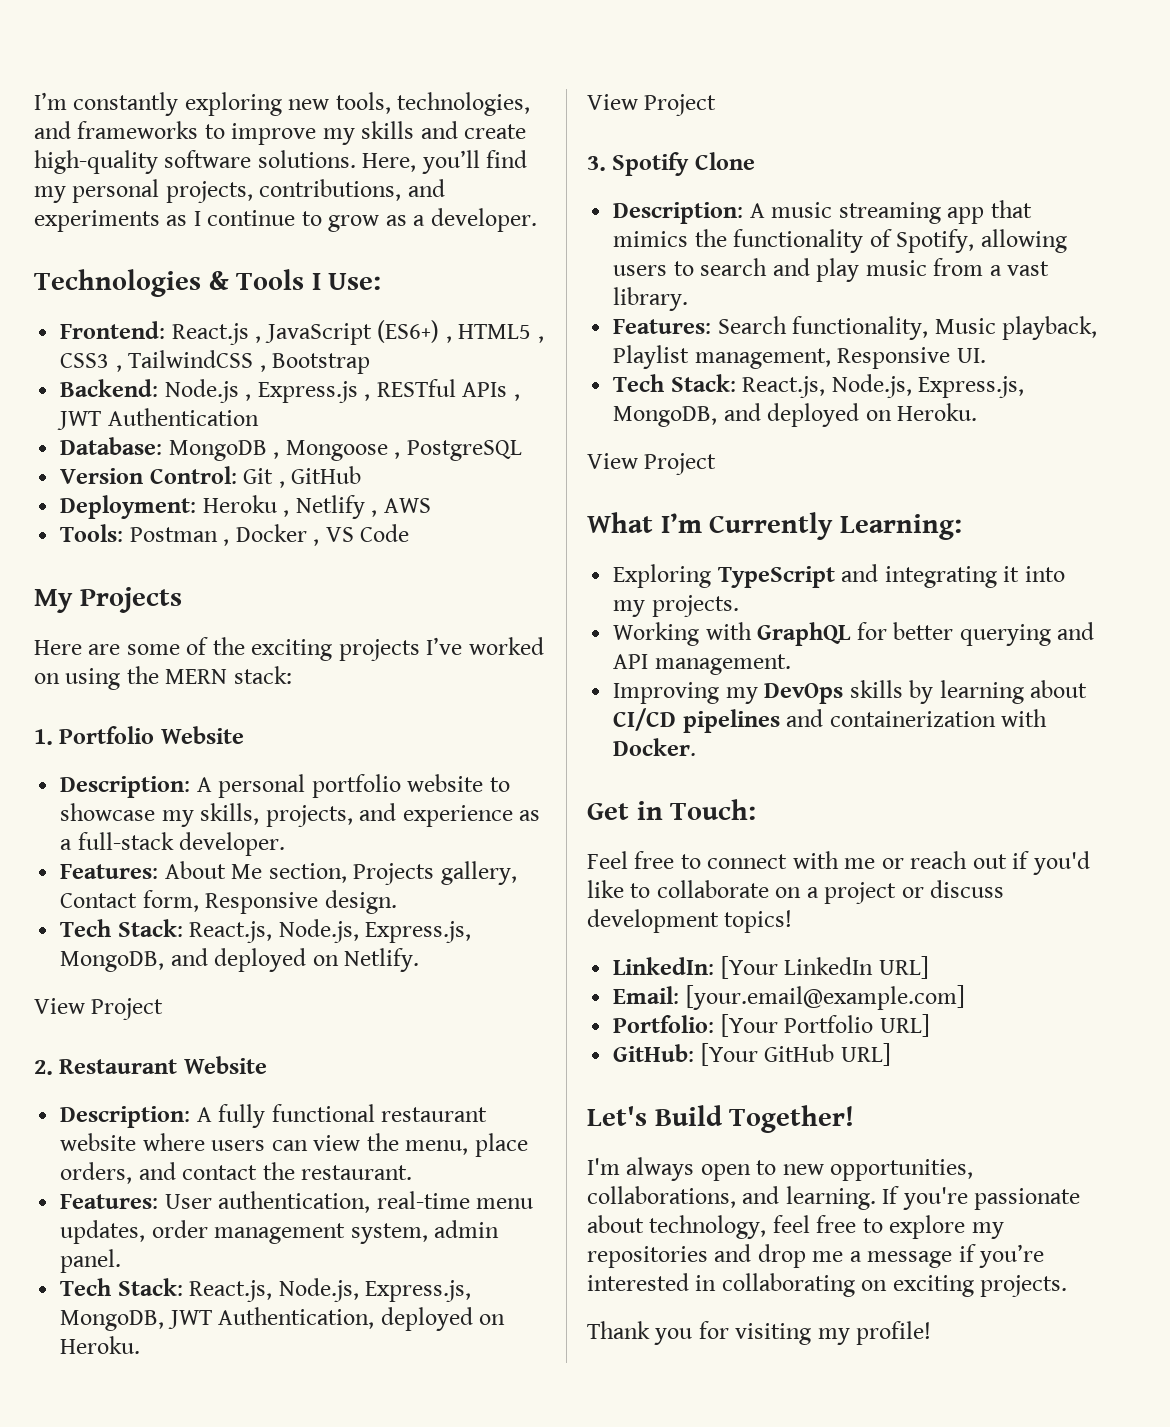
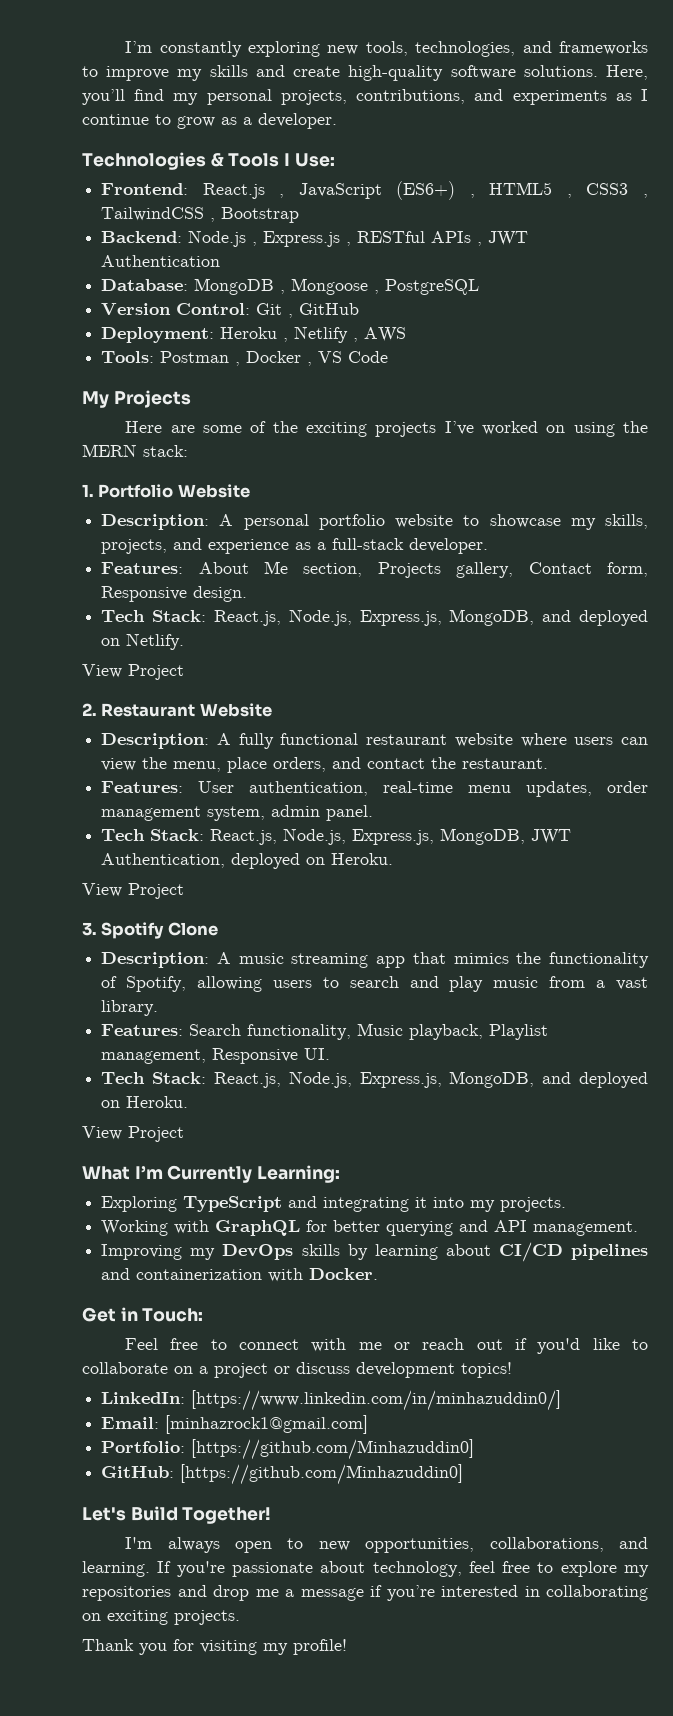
- LinkedIn: [Your LinkedIn URL]
+ LinkedIn: [https://www.linkedin.com/in/minhazuddin0/]
- Email: [your.email@example.com]
+ Email: [minhazrock1@gmail.com]
- Portfolio: [Your Portfolio URL]
- GitHub: [Your GitHub URL]
+ Portfolio: [https://github.com/Minhazuddin0]
+ GitHub: [https://github.com/Minhazuddin0]

